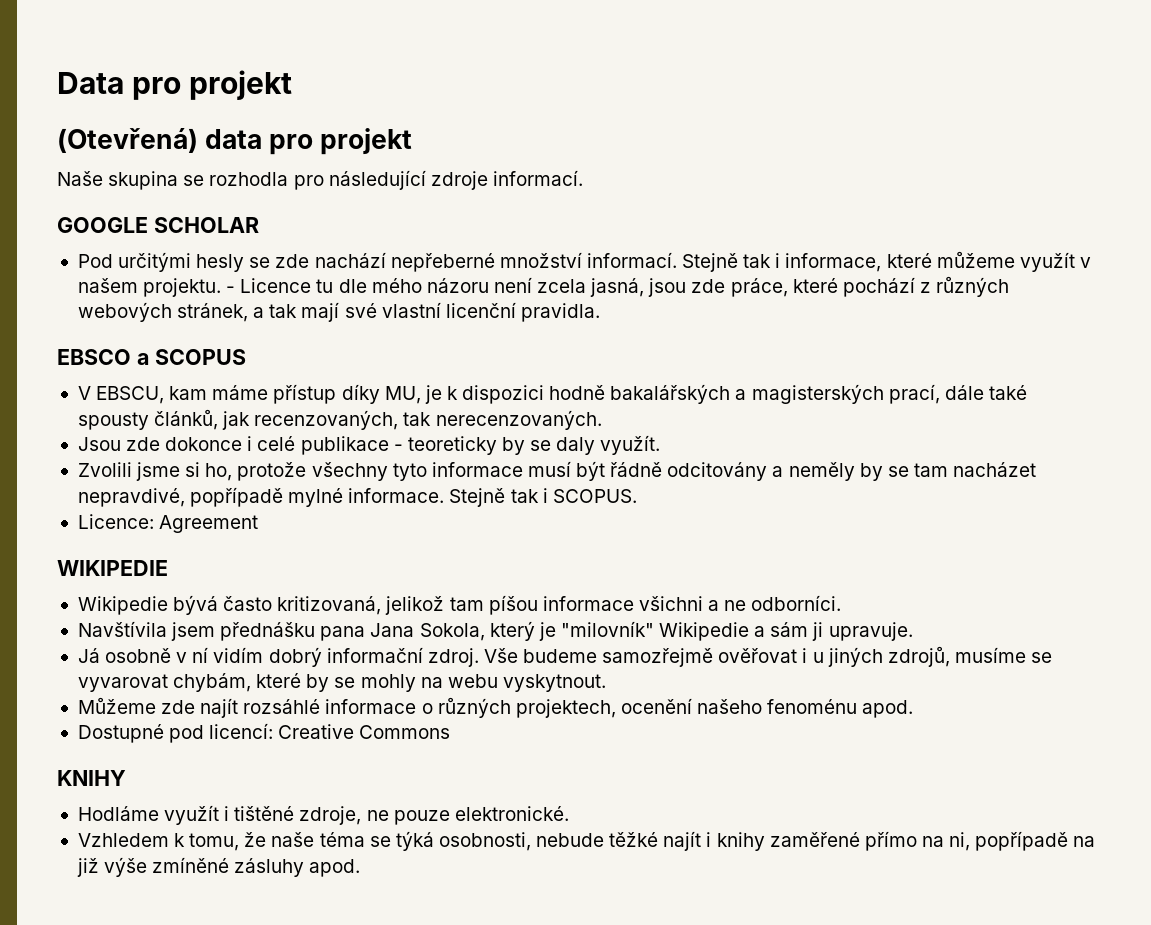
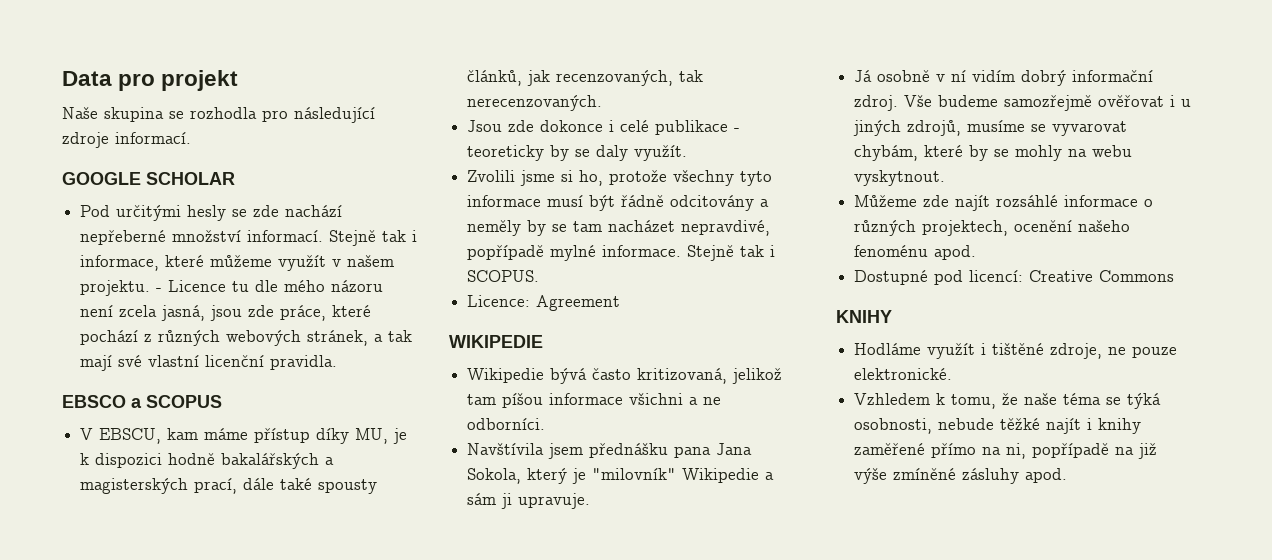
- (Otevřená) data pro projekt

